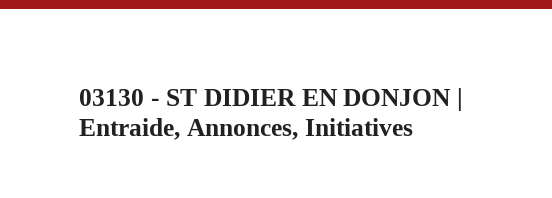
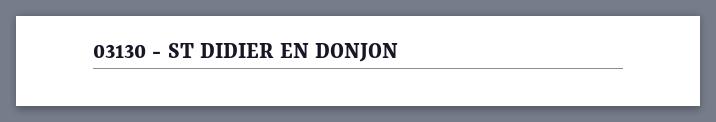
- 03130 - ST DIDIER EN DONJON | Entraide, Annonces, Initiatives
+ 03130 - ST DIDIER EN DONJON

